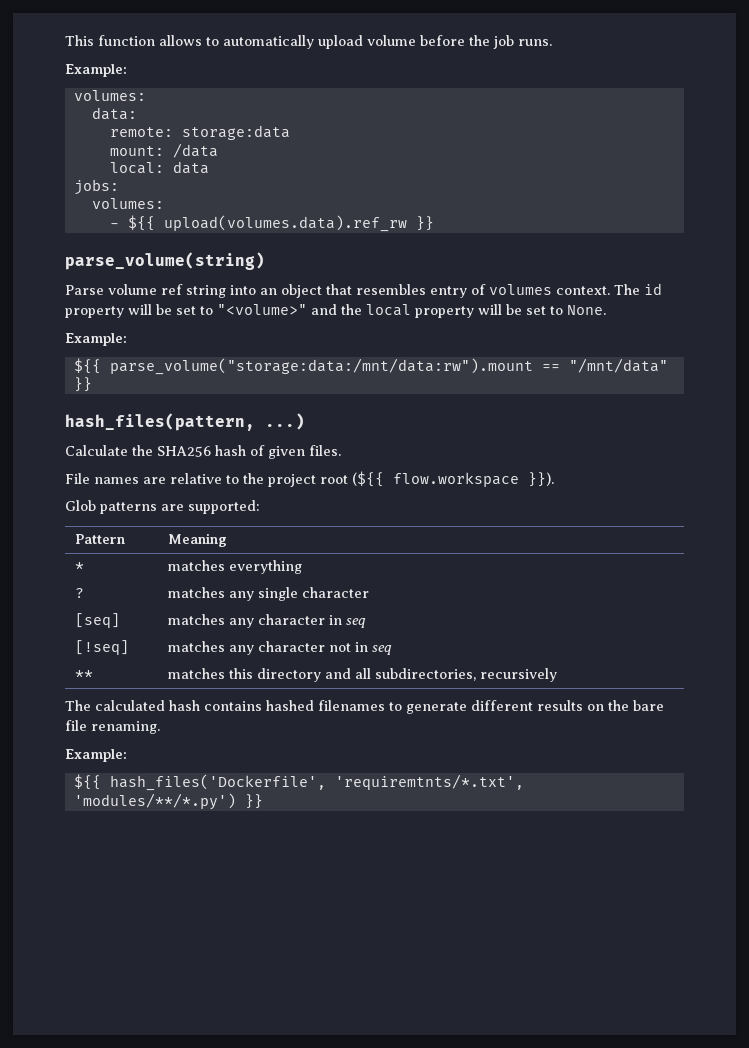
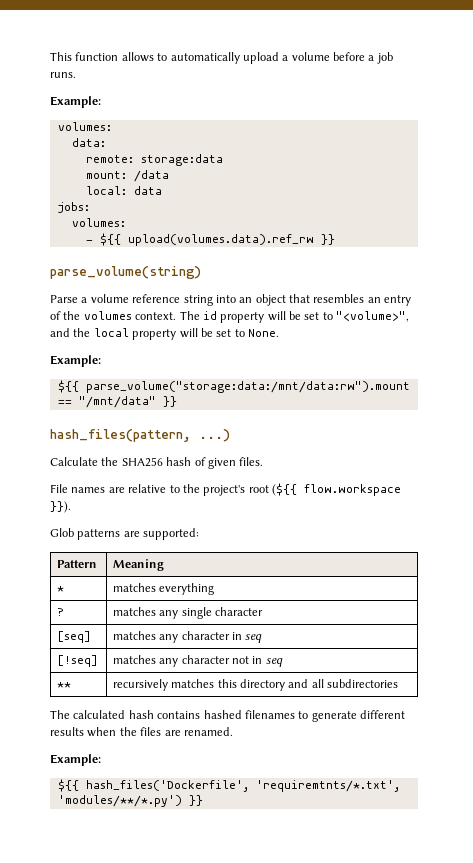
- This function allows to automatically upload volume before the job runs.
+ This function allows to automatically upload a volume before a job runs.
- Parse volume ref string into an object that resembles entry of volumes context.
+ Parse a volume reference string into an object that resembles an entry of the volumes context.
- The id property will be set to "<volume>" and the local property will be set to None.
+ The id property will be set to "<volume>", and the local property will be set to None.
- File names are relative to the project root (${{ flow.workspace }}).
+ File names are relative to the project's root (${{ flow.workspace }}).
- ** | matches this directory and all subdirectories, recursively
+ ** | recursively matches this directory and all subdirectories
- The calculated hash contains hashed filenames to generate different results on the bare file renaming.
+ The calculated hash contains hashed filenames to generate different results when the files are renamed.

